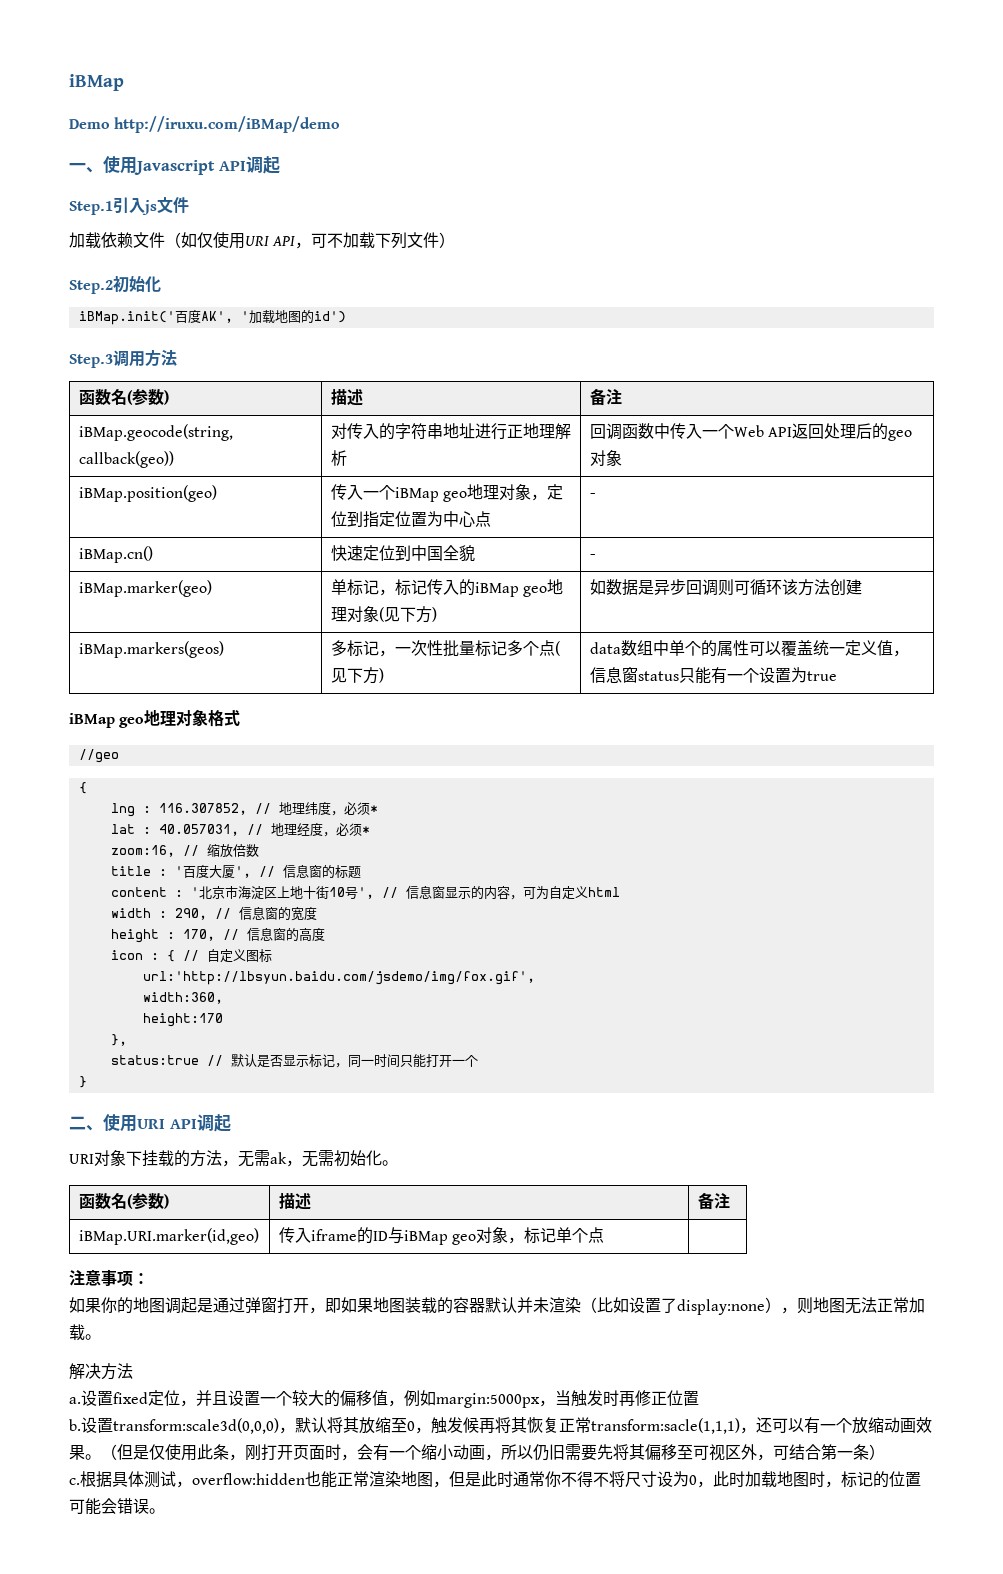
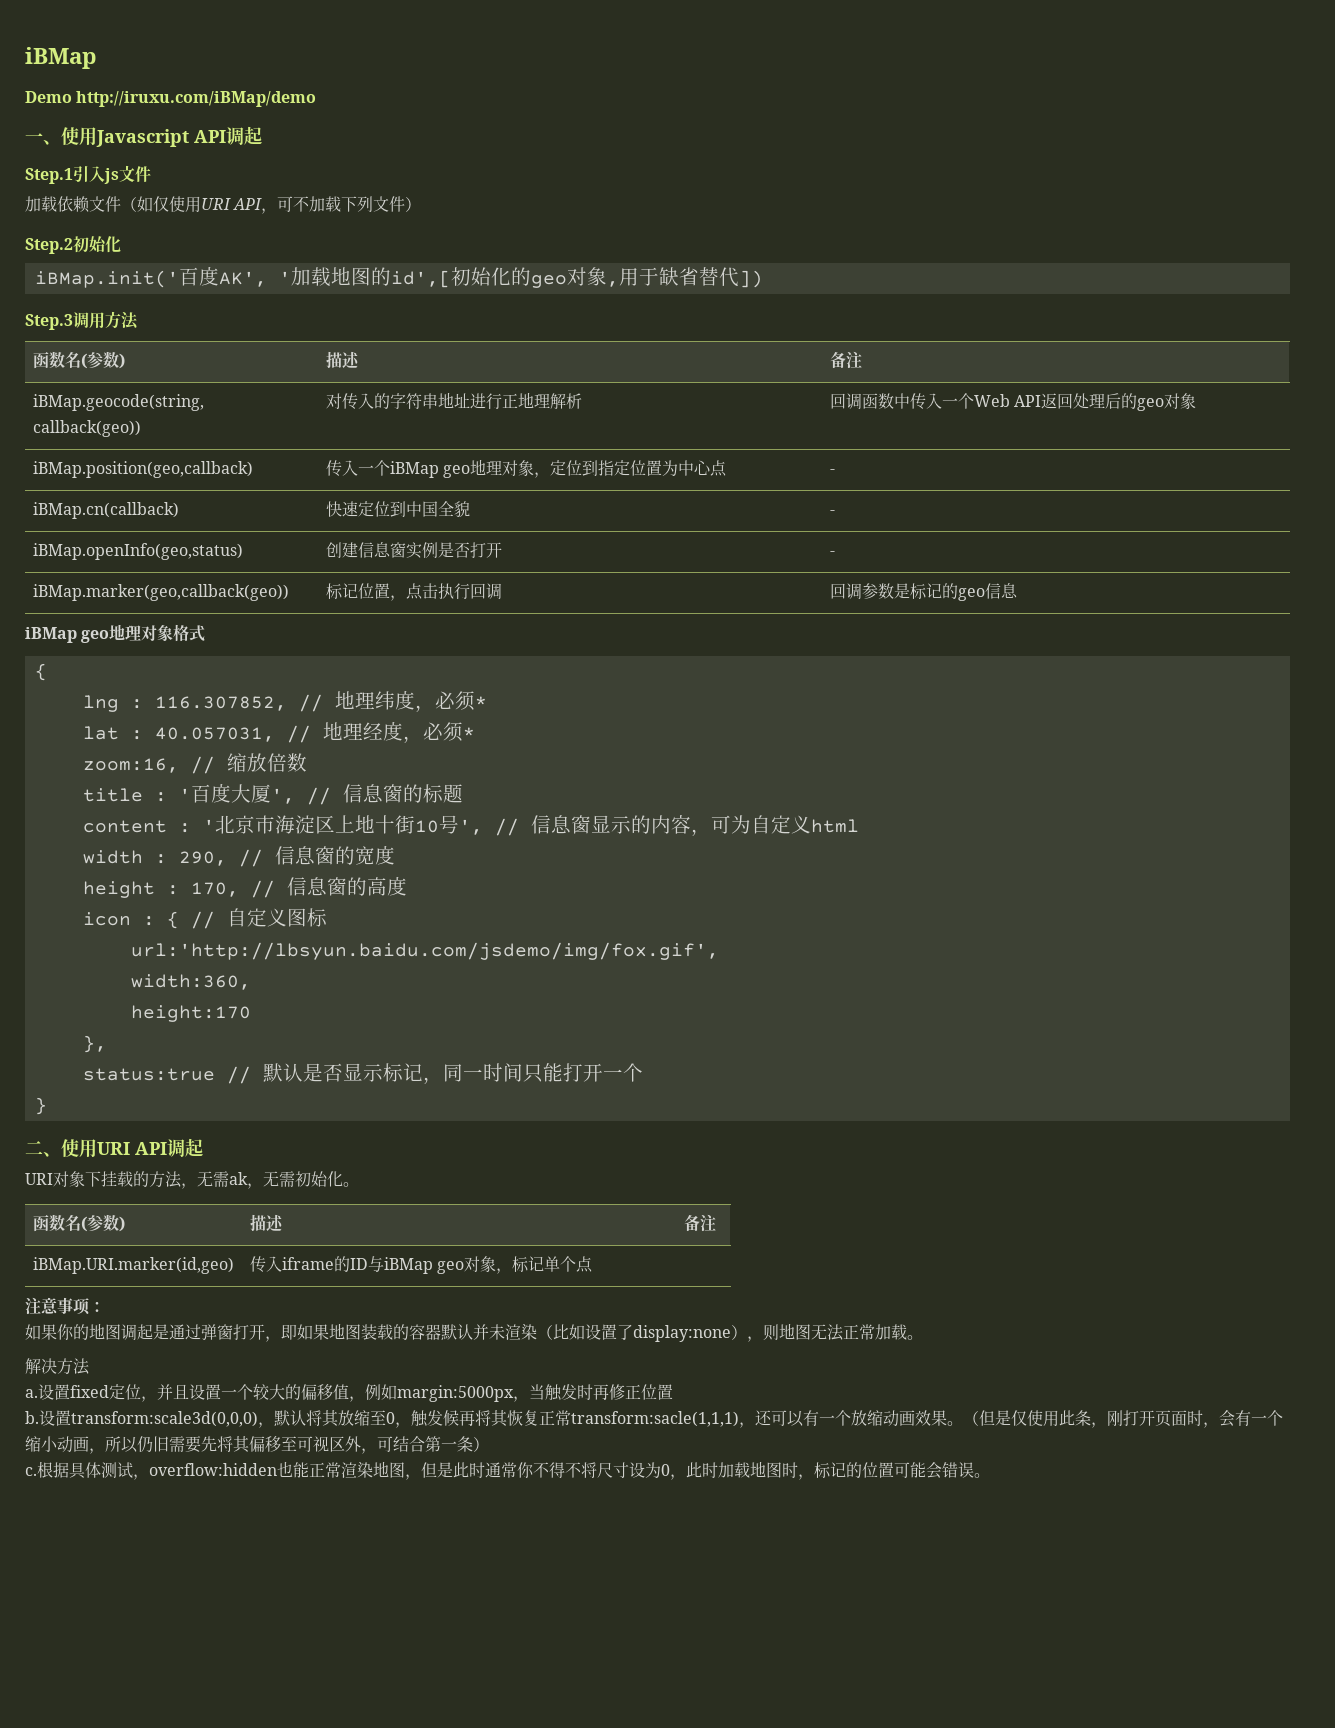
- iBMap.init('百度AK', '加载地图的id')
+ iBMap.init('百度AK', '加载地图的id',[初始化的geo对象,用于缺省替代])
- iBMap.position(geo) | 传入一个iBMap geo地理对象，定位到指定位置为中心点 | -
+ iBMap.position(geo,callback) | 传入一个iBMap geo地理对象，定位到指定位置为中心点 | -
- iBMap.cn() | 快速定位到中国全貌 | -
+ iBMap.cn(callback) | 快速定位到中国全貌 | -
- iBMap.marker(geo) | 单标记，标记传入的iBMap geo地理对象(见下方) | 如数据是异步回调则可循环该方法创建
- iBMap.markers(geos) | 多标记，一次性批量标记多个点(见下方) | data数组中单个的属性可以覆盖统一定义值，信息窗status只能有一个设置为true
+ iBMap.openInfo(geo,status) | 创建信息窗实例是否打开 | -
+ iBMap.marker(geo,callback(geo)) | 标记位置，点击执行回调 | 回调参数是标记的geo信息
- //geo

